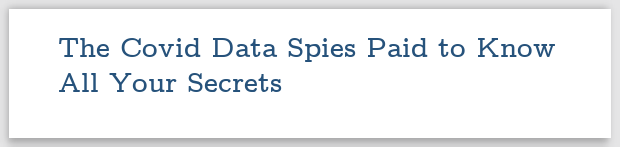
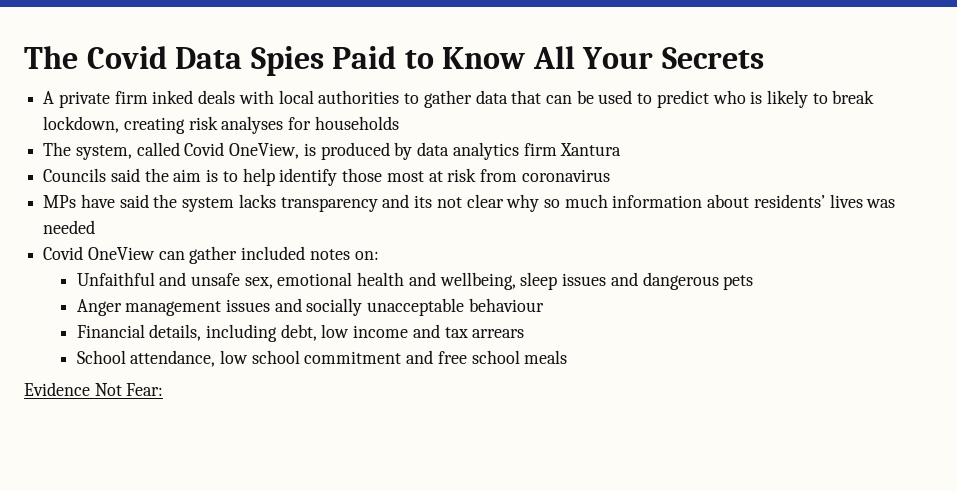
+ A private firm inked deals with local authorities to gather data that can be used to predict who is likely to break lockdown, creating risk analyses for households
+ The system, called Covid OneView, is produced by data analytics firm Xantura
+ Councils said the aim is to help identify those most at risk from coronavirus
+ MPs have said the system lacks transparency and its not clear why so much information about residents’ lives was needed
+ Covid OneView can gather included notes on:
+ Unfaithful and unsafe sex, emotional health and wellbeing, sleep issues and dangerous pets
+ Anger management issues and socially unacceptable behaviour
+ Financial details, including debt, low income and tax arrears
+ School attendance, low school commitment and free school meals
+ Evidence Not Fear:

